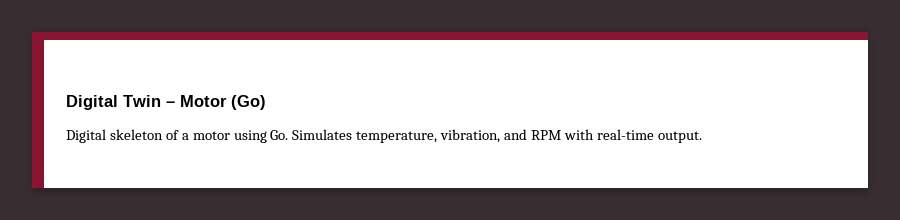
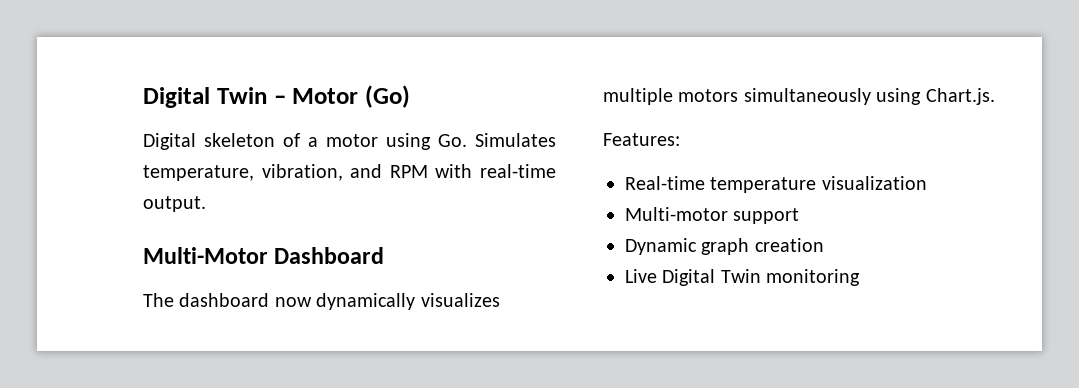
+ Multi-Motor Dashboard
+ The dashboard now dynamically visualizes multiple motors simultaneously using Chart.js.
+ Features:
+ Real-time temperature visualization
+ Multi-motor support
+ Dynamic graph creation
+ Live Digital Twin monitoring

